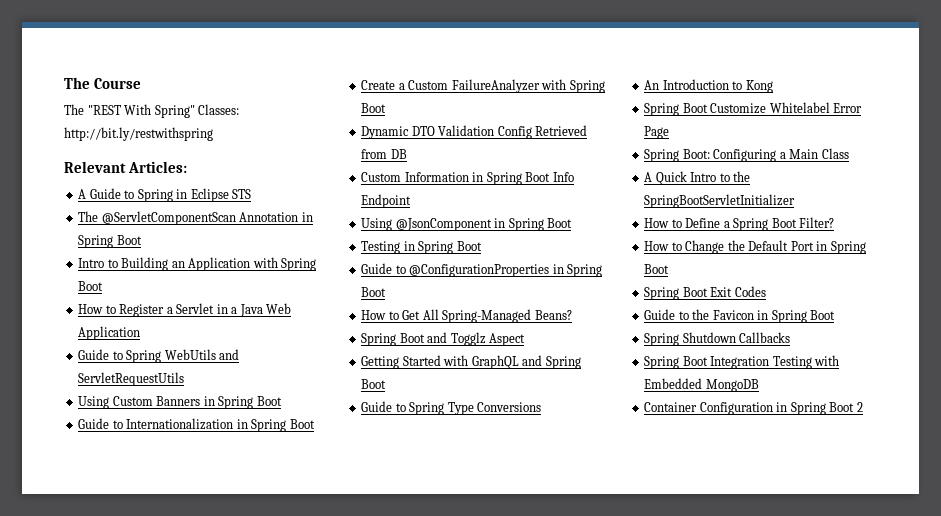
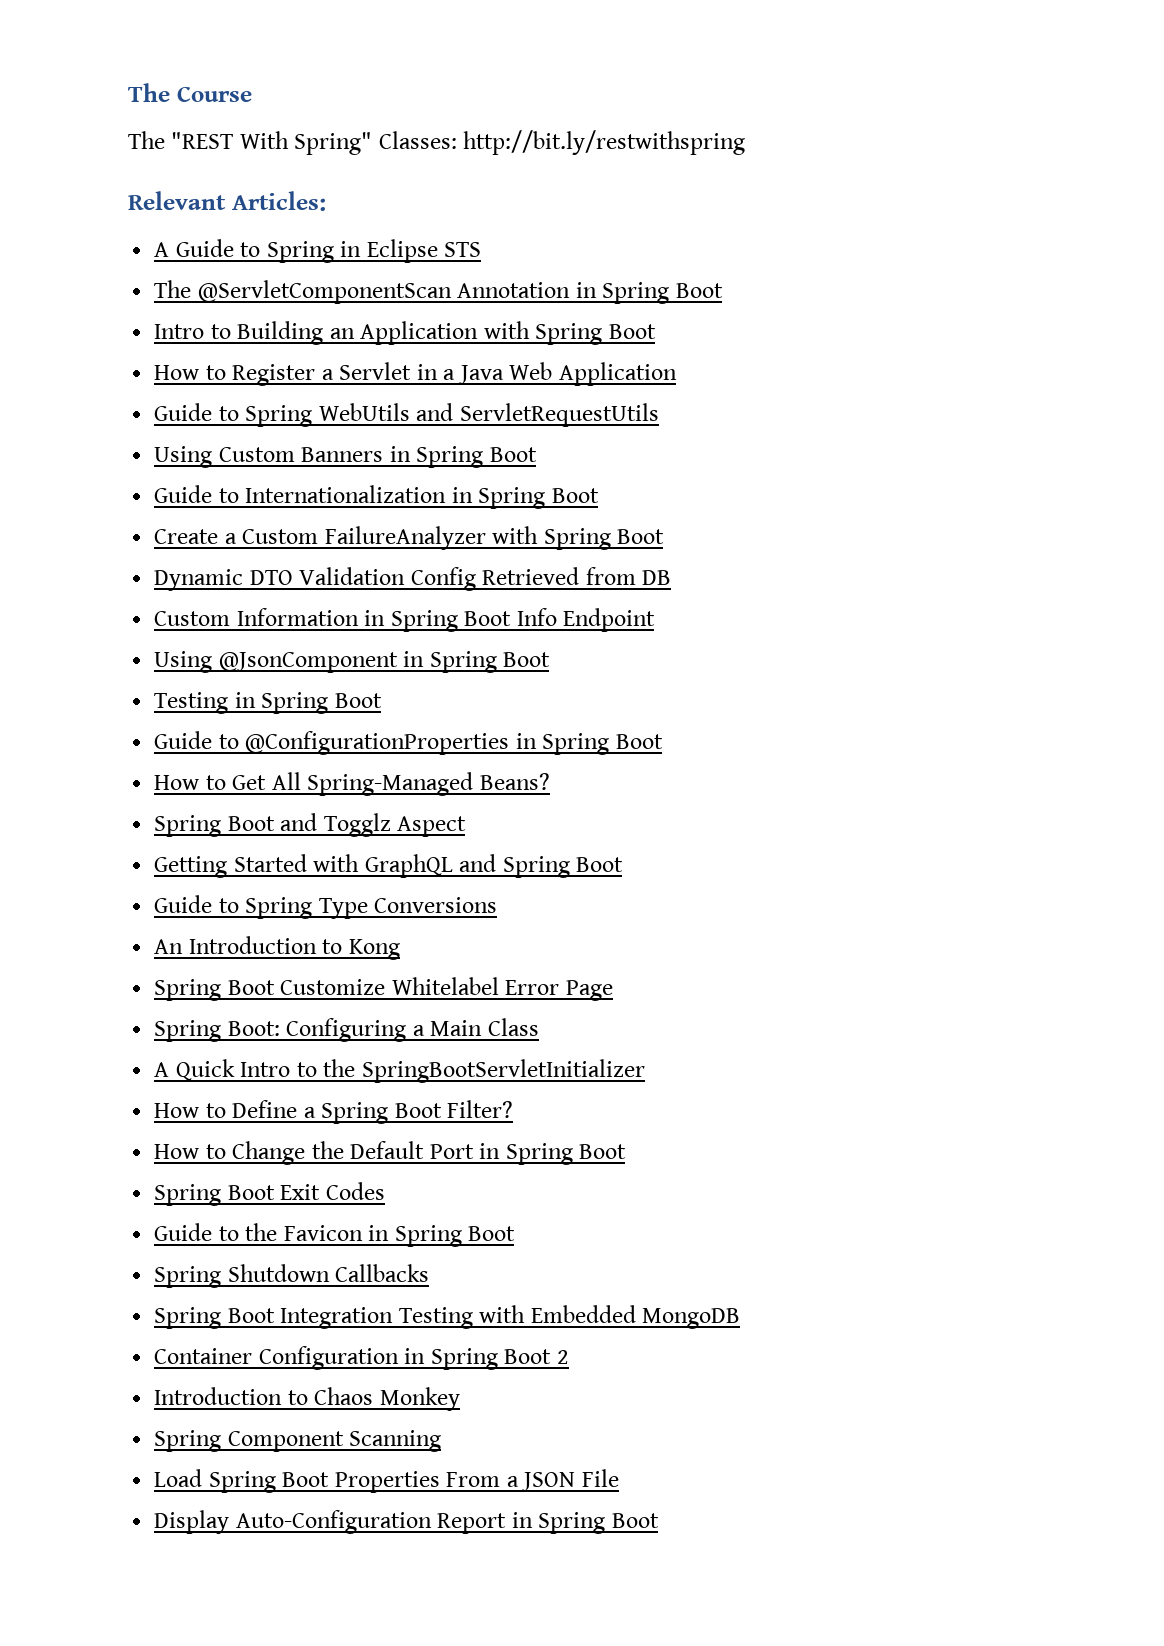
+ Introduction to Chaos Monkey
+ Spring Component Scanning
+ Load Spring Boot Properties From a JSON File
+ Display Auto-Configuration Report in Spring Boot

